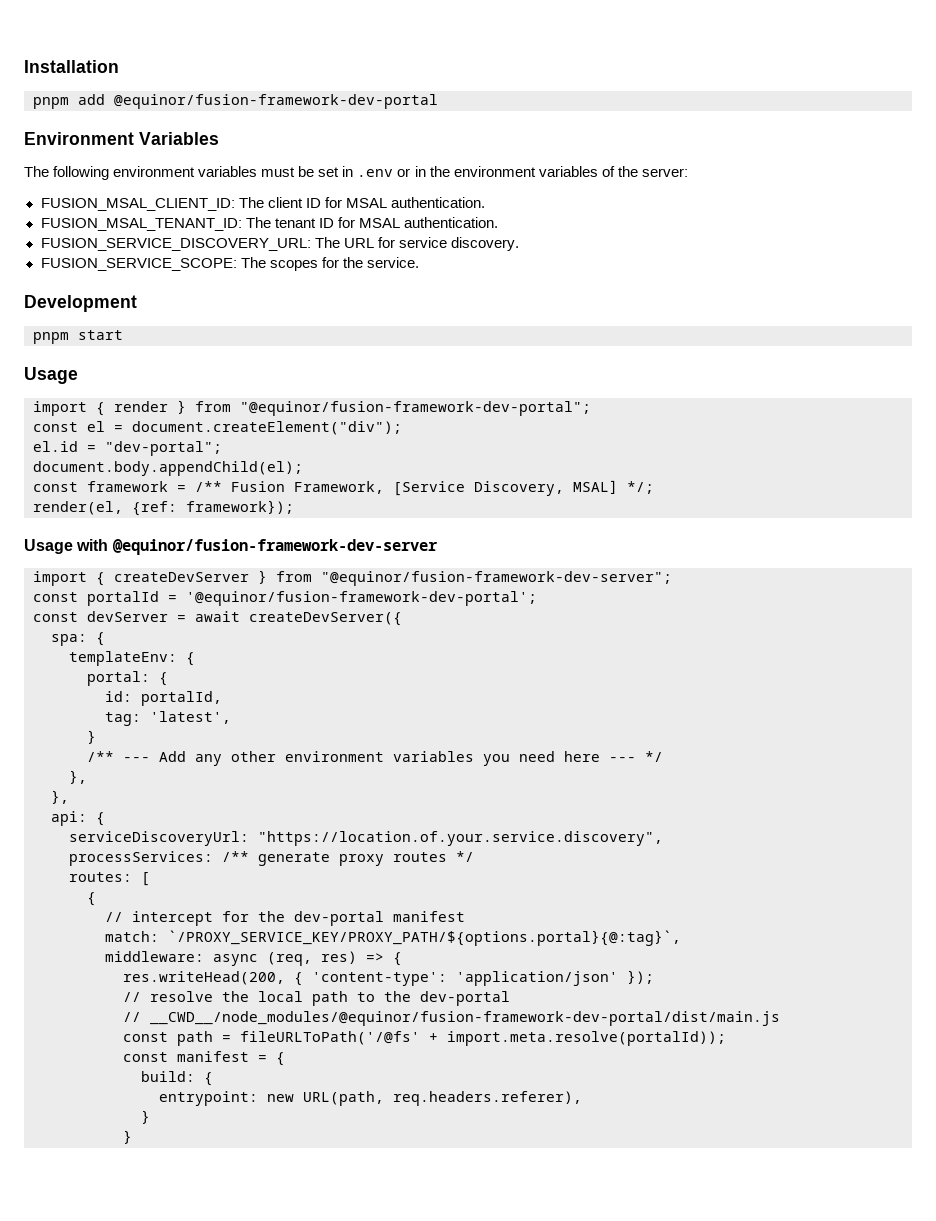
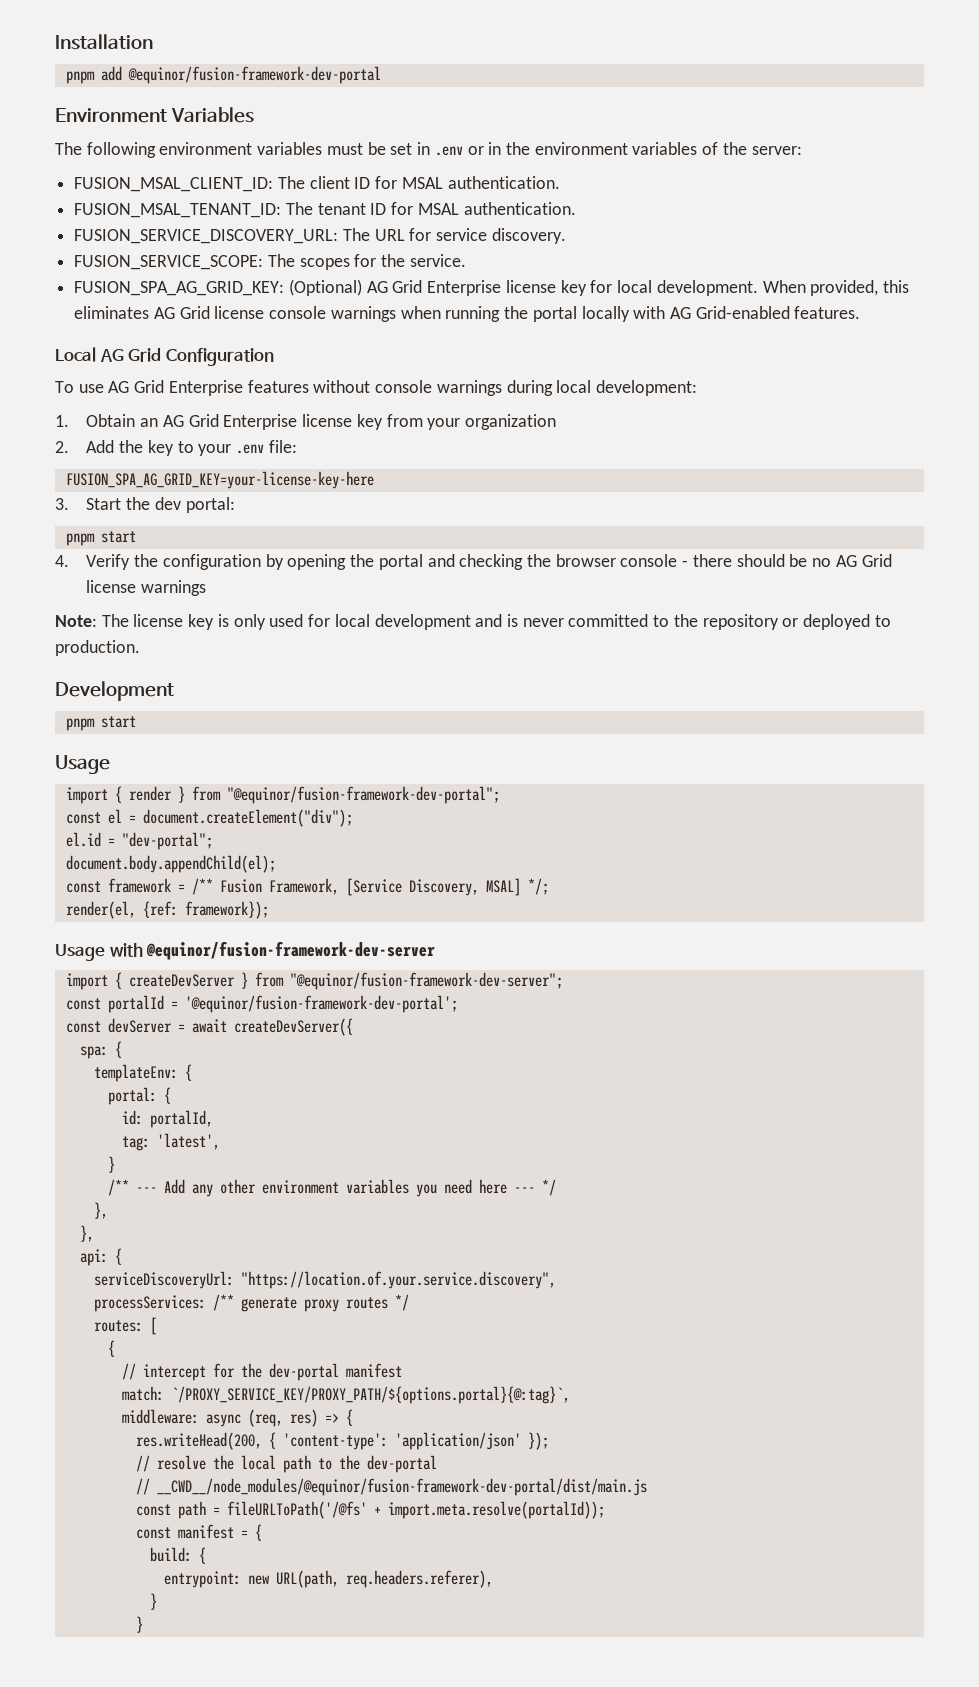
+ FUSION_SPA_AG_GRID_KEY: (Optional) AG Grid Enterprise license key for local development. When provided, this eliminates AG Grid license console warnings when running the portal locally with AG Grid-enabled features.
+ Local AG Grid Configuration
+ To use AG Grid Enterprise features without console warnings during local development:
+ 1. Obtain an AG Grid Enterprise license key from your organization
+ 2. Add the key to your .env file:
+ FUSION_SPA_AG_GRID_KEY=your-license-key-here
+ 3. Start the dev portal:
+ pnpm start
+ 4. Verify the configuration by opening the portal and checking the browser console - there should be no AG Grid license warnings
+ Note: The license key is only used for local development and is never committed to the repository or deployed to production.

